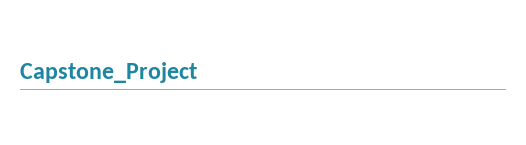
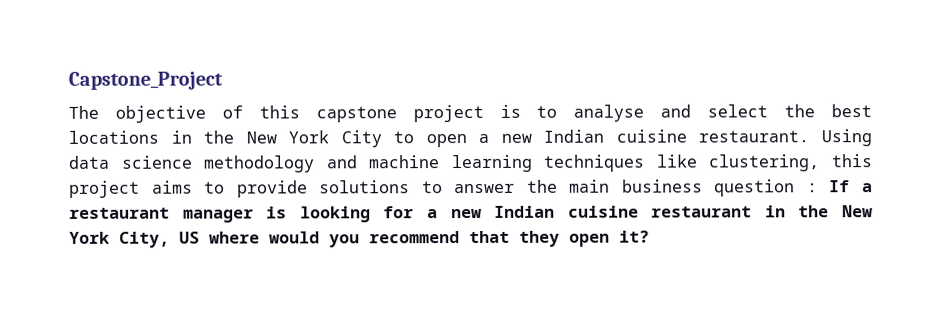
+ The objective of this capstone project is to analyse and select the best locations in the New York City to open a new Indian cuisine restaurant. Using data science methodology and machine learning techniques like clustering, this project aims to provide solutions to answer the main business question : If a restaurant manager is looking for a new Indian cuisine restaurant in the New York City, US where would you recommend that they open it?

